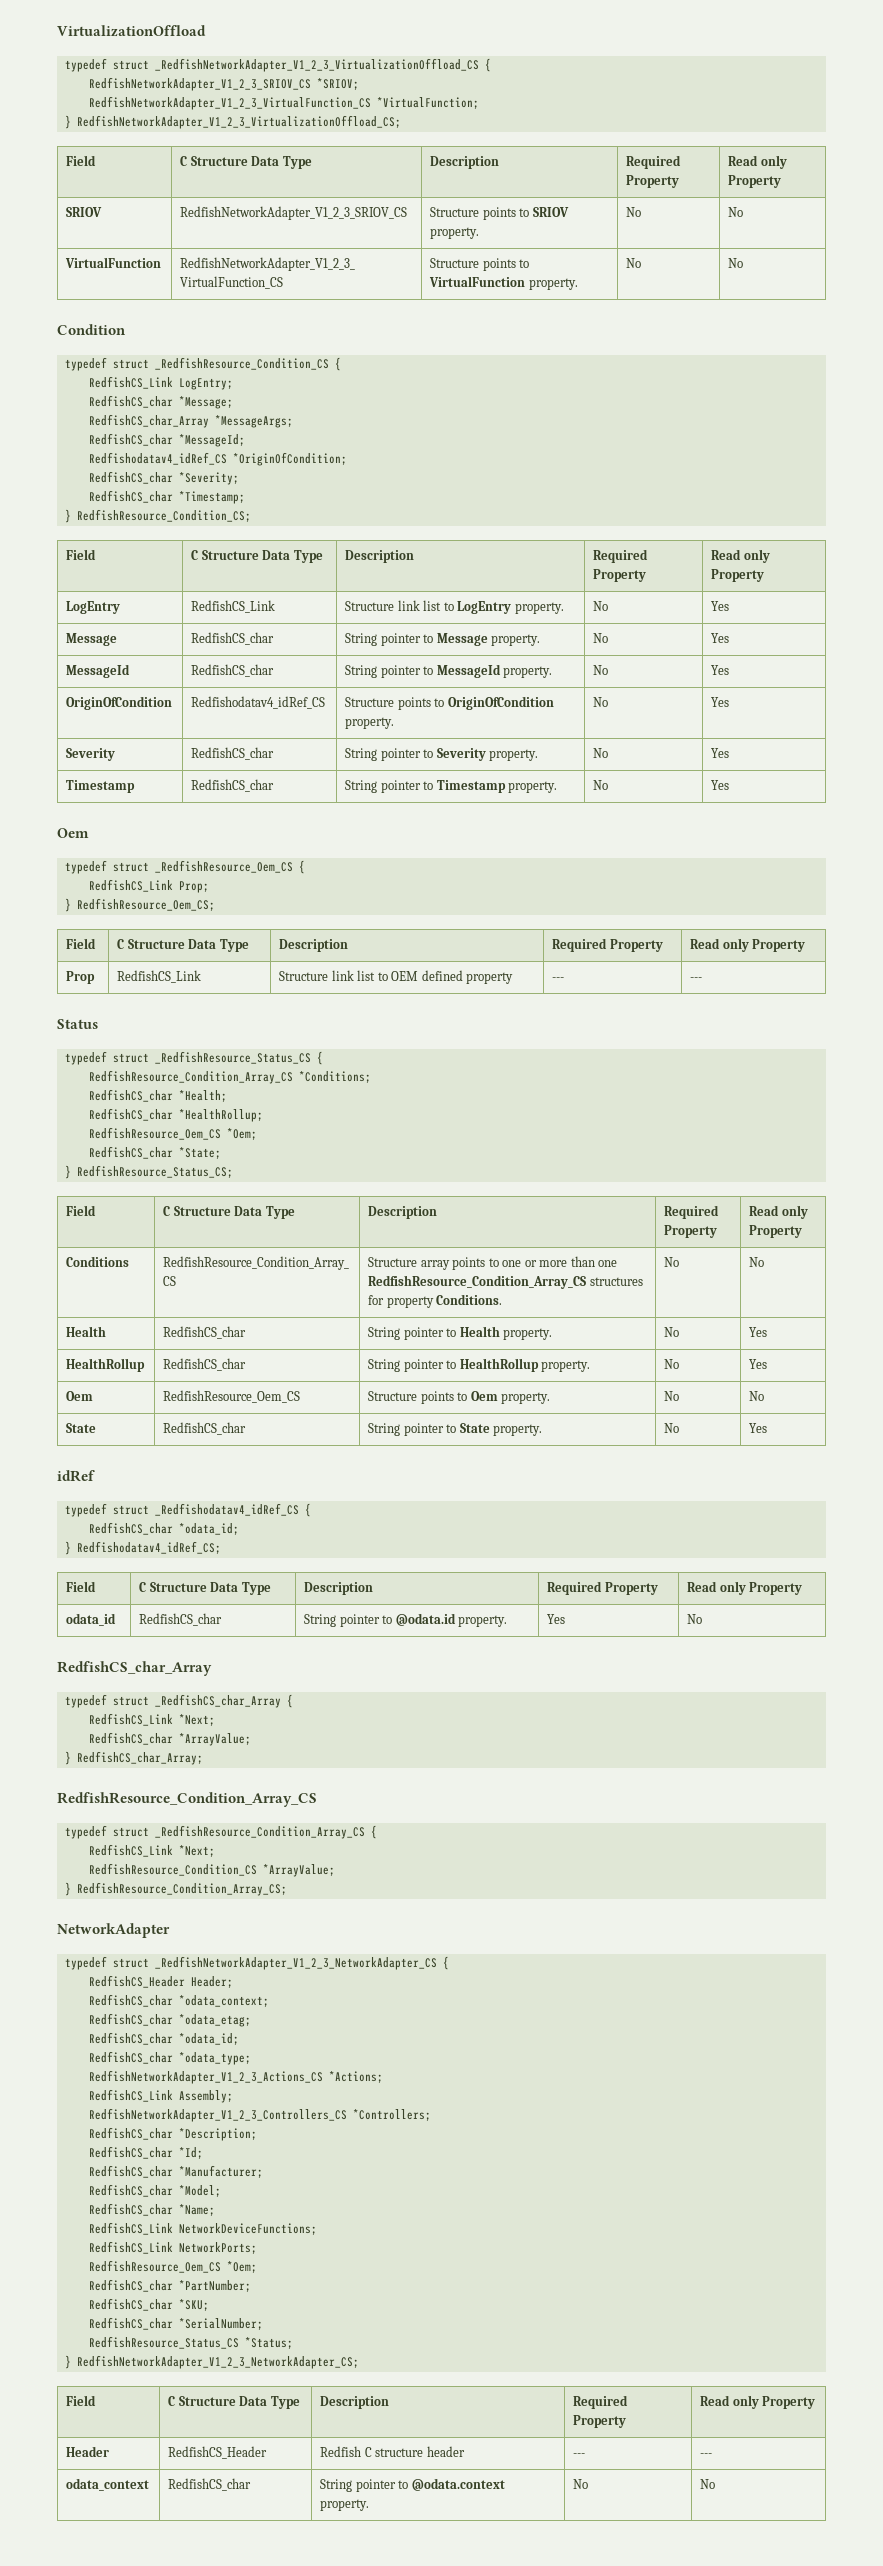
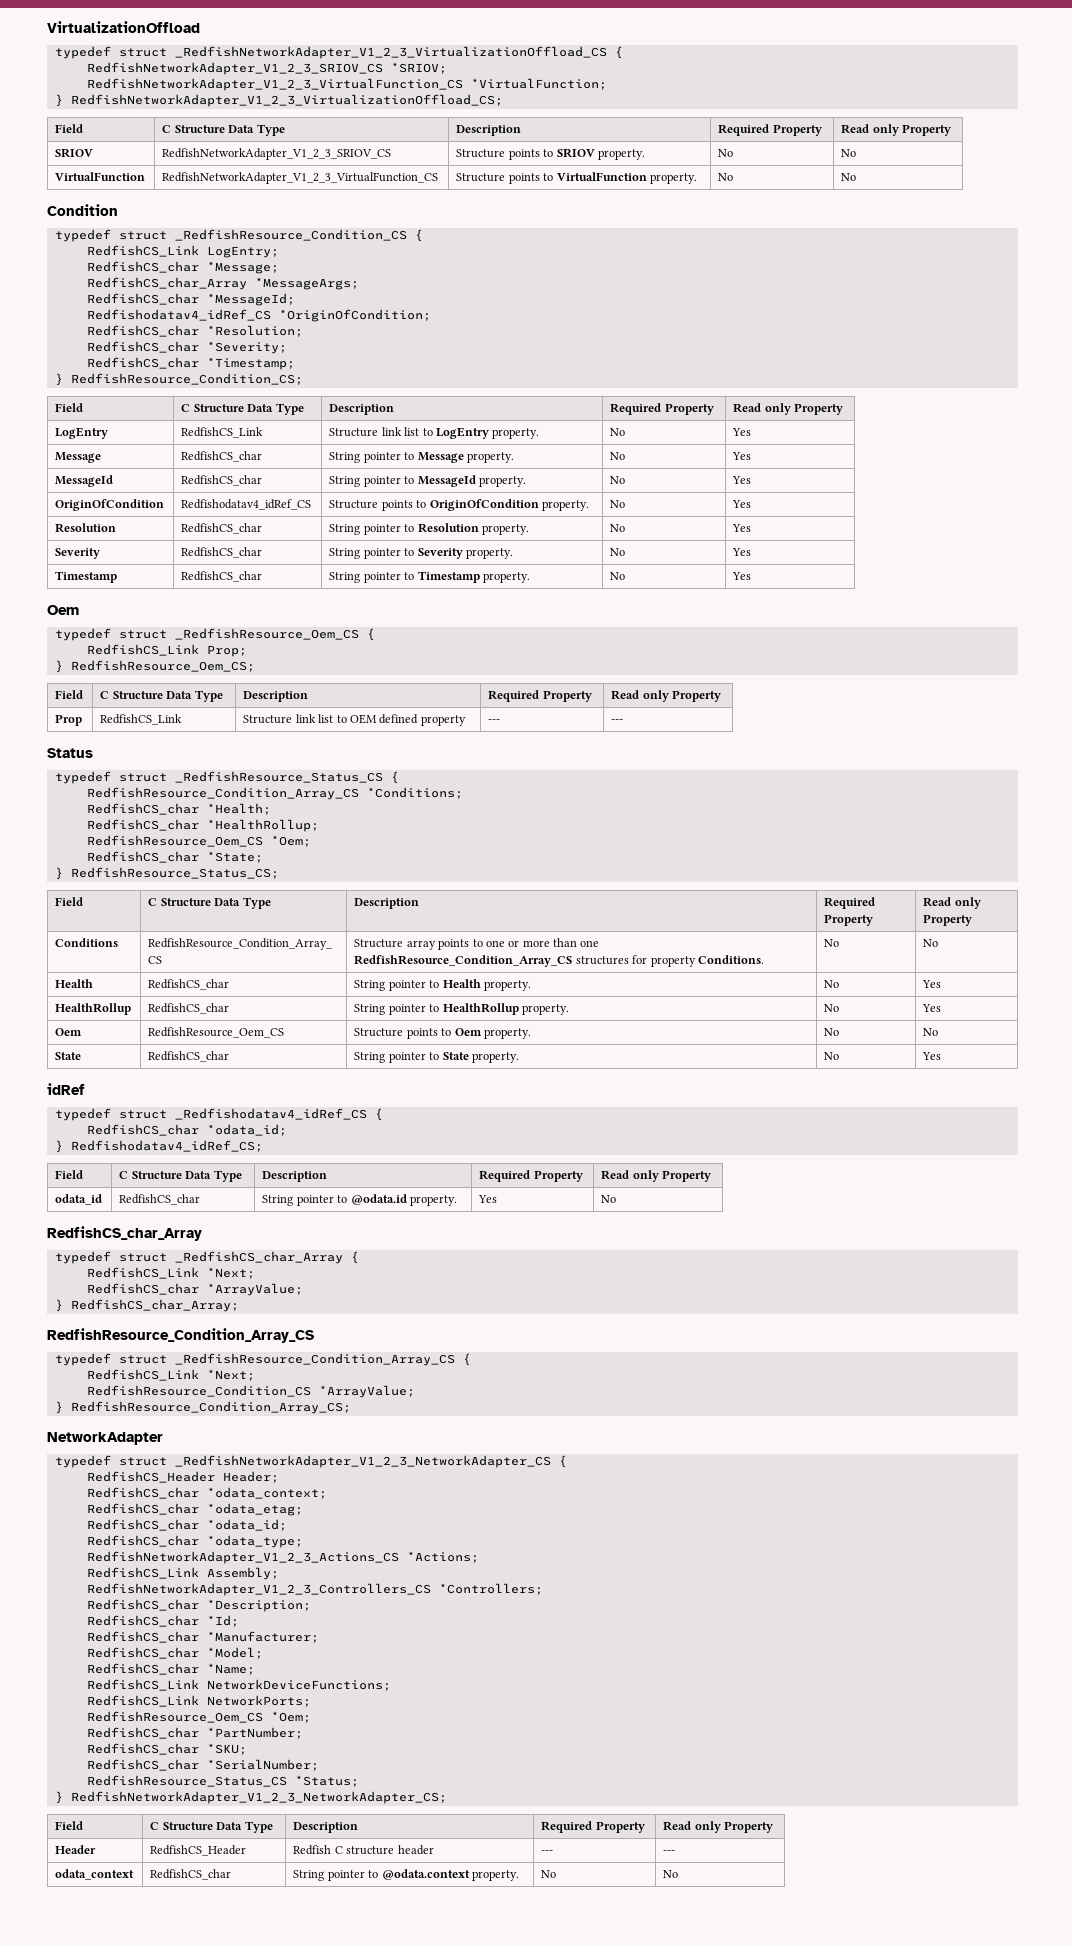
+ RedfishCS_char *Resolution;
+ Resolution | RedfishCS_char | String pointer to Resolution property. | No | Yes

